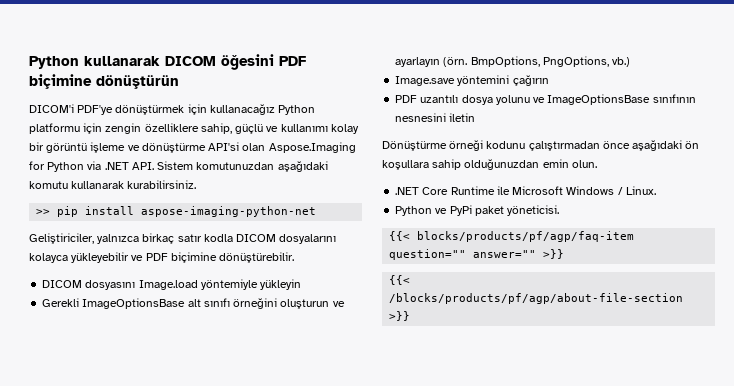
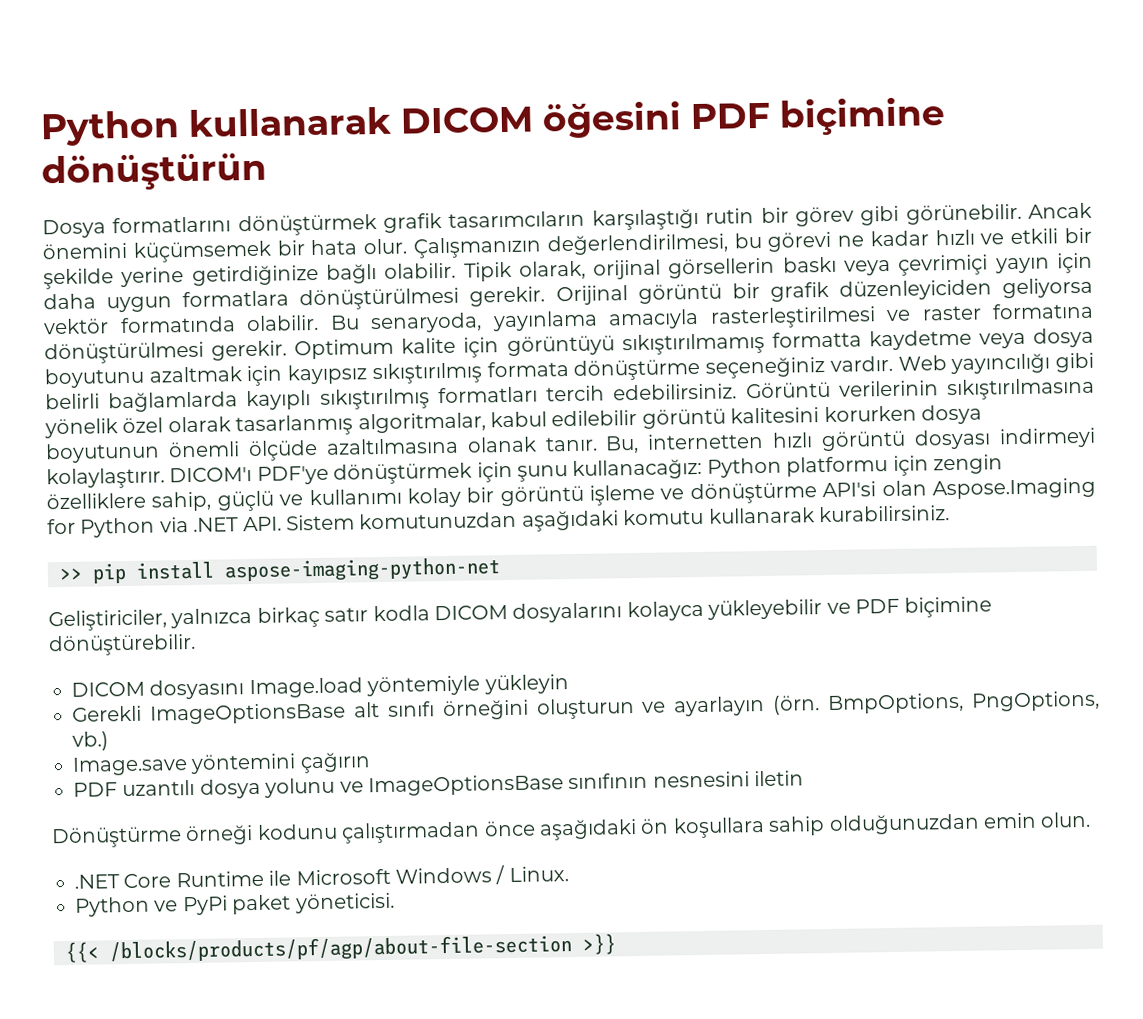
- DICOM'i PDF'ye dönüştürmek için kullanacağız Python platformu için zengin özelliklere sahip, güçlü ve kullanımı kolay bir görüntü işleme ve dönüştürme API'si olan Aspose.Imaging for Python via .NET API. Sistem komutunuzdan aşağıdaki komutu kullanarak kurabilirsiniz.
+ Dosya formatlarını dönüştürmek grafik tasarımcıların karşılaştığı rutin bir görev gibi görünebilir. Ancak önemini küçümsemek bir hata olur. Çalışmanızın değerlendirilmesi, bu görevi ne kadar hızlı ve etkili bir şekilde yerine getirdiğinize bağlı olabilir. Tipik olarak, orijinal görsellerin baskı veya çevrimiçi yayın için daha uygun formatlara dönüştürülmesi gerekir. Orijinal görüntü bir grafik düzenleyiciden geliyorsa vektör formatında olabilir. Bu senaryoda, yayınlama amacıyla rasterleştirilmesi ve raster formatına dönüştürülmesi gerekir. Optimum kalite için görüntüyü sıkıştırılmamış formatta kaydetme veya dosya boyutunu azaltmak için kayıpsız sıkıştırılmış formata dönüştürme seçeneğiniz vardır. Web yayıncılığı gibi belirli bağlamlarda kayıplı sıkıştırılmış formatları tercih edebilirsiniz. Görüntü verilerinin sıkıştırılmasına yönelik özel olarak tasarlanmış algoritmalar, kabul edilebilir görüntü kalitesini korurken dosya boyutunun önemli ölçüde azaltılmasına olanak tanır. Bu, internetten hızlı görüntü dosyası indirmeyi kolaylaştırır. DICOM'ı PDF'ye dönüştürmek için şunu kullanacağız: Python platformu için zengin özelliklere sahip, güçlü ve kullanımı kolay bir görüntü işleme ve dönüştürme API'si olan Aspose.Imaging for Python via .NET API. Sistem komutunuzdan aşağıdaki komutu kullanarak kurabilirsiniz.
- {{< blocks/products/pf/agp/faq-item question="" answer="" >}}

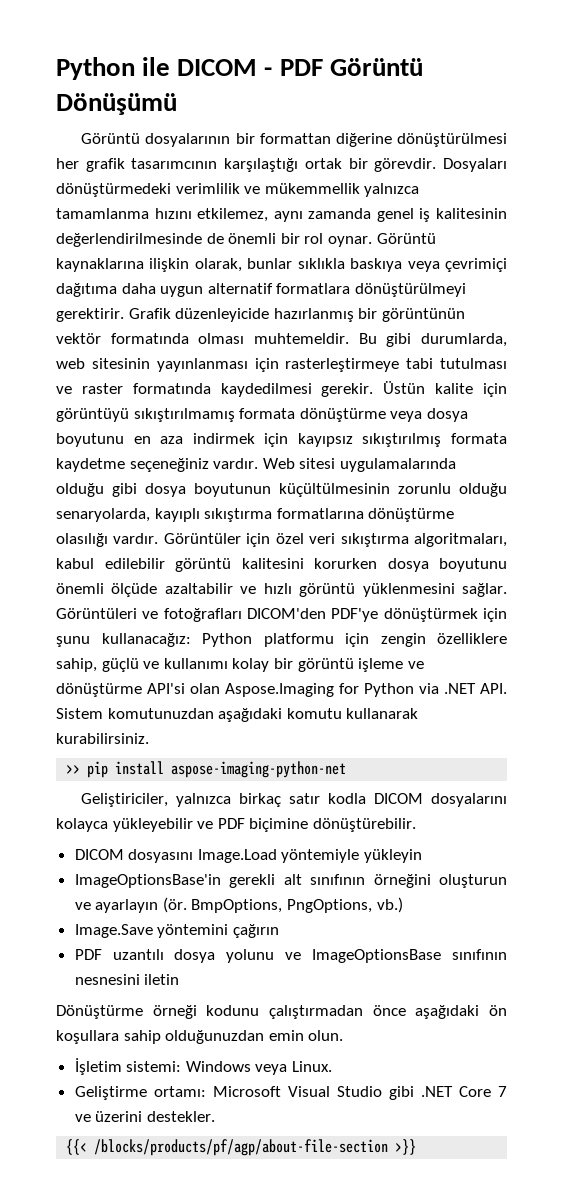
- Python kullanarak DICOM öğesini PDF biçimine dönüştürün
- Dosya formatlarını dönüştürmek grafik tasarımcıların karşılaştığı rutin bir görev gibi görünebilir. Ancak önemini küçümsemek bir hata olur. Çalışmanızın değerlendirilmesi, bu görevi ne kadar hızlı ve etkili bir şekilde yerine getirdiğinize bağlı olabilir. Tipik olarak, orijinal görsellerin baskı veya çevrimiçi yayın için daha uygun formatlara dönüştürülmesi gerekir. Orijinal görüntü bir grafik düzenleyiciden geliyorsa vektör formatında olabilir. Bu senaryoda, yayınlama amacıyla rasterleştirilmesi ve raster formatına dönüştürülmesi gerekir. Optimum kalite için görüntüyü sıkıştırılmamış formatta kaydetme veya dosya boyutunu azaltmak için kayıpsız sıkıştırılmış formata dönüştürme seçeneğiniz vardır.
+ Python ile DICOM - PDF Görüntü Dönüşümü
+ Görüntü dosyalarının bir formattan diğerine dönüştürülmesi her grafik tasarımcının karşılaştığı ortak bir görevdir. Dosyaları dönüştürmedeki verimlilik ve mükemmellik yalnızca tamamlanma hızını etkilemez, aynı zamanda genel iş kalitesinin değerlendirilmesinde de önemli bir rol oynar. Görüntü kaynaklarına ilişkin olarak, bunlar sıklıkla baskıya veya çevrimiçi dağıtıma daha uygun alternatif formatlara dönüştürülmeyi gerektirir. Grafik düzenleyicide hazırlanmış bir görüntünün vektör formatında olması muhtemeldir. Bu gibi durumlarda, web sitesinin yayınlanması için rasterleştirmeye tabi tutulması ve raster formatında kaydedilmesi gerekir. Üstün kalite için görüntüyü sıkıştırılmamış formata dönüştürme veya dosya boyutunu en aza indirmek için kayıpsız sıkıştırılmış formata kaydetme seçeneğiniz vardır.
- Web yayıncılığı gibi belirli bağlamlarda kayıplı sıkıştırılmış formatları tercih edebilirsiniz. Görüntü verilerinin sıkıştırılmasına yönelik özel olarak tasarlanmış algoritmalar, kabul edilebilir görüntü kalitesini korurken dosya boyutunun önemli ölçüde azaltılmasına olanak tanır. Bu, internetten hızlı görüntü dosyası indirmeyi kolaylaştırır. DICOM'ı PDF'ye dönüştürmek için şunu kullanacağız: Python platformu için zengin özelliklere sahip, güçlü ve kullanımı kolay bir görüntü işleme ve dönüştürme API'si olan Aspose.Imaging for Python via .NET API. Sistem komutunuzdan aşağıdaki komutu kullanarak kurabilirsiniz.
+ Web sitesi uygulamalarında olduğu gibi dosya boyutunun küçültülmesinin zorunlu olduğu senaryolarda, kayıplı sıkıştırma formatlarına dönüştürme olasılığı vardır. Görüntüler için özel veri sıkıştırma algoritmaları, kabul edilebilir görüntü kalitesini korurken dosya boyutunu önemli ölçüde azaltabilir ve hızlı görüntü yüklenmesini sağlar. Görüntüleri ve fotoğrafları DICOM'den PDF'ye dönüştürmek için şunu kullanacağız: Python platformu için zengin özelliklere sahip, güçlü ve kullanımı kolay bir görüntü işleme ve dönüştürme API'si olan Aspose.Imaging for Python via .NET API. Sistem komutunuzdan aşağıdaki komutu kullanarak kurabilirsiniz.
- DICOM dosyasını Image.load yöntemiyle yükleyin
+ DICOM dosyasını Image.Load yöntemiyle yükleyin
- Gerekli ImageOptionsBase alt sınıfı örneğini oluşturun ve ayarlayın (örn.
+ ImageOptionsBase'in gerekli alt sınıfının örneğini oluşturun ve ayarlayın (ör.
- Image.save yöntemini çağırın
+ Image.Save yöntemini çağırın
- .NET Core Runtime ile Microsoft Windows / Linux.
- Python ve PyPi paket yöneticisi.
+ İşletim sistemi: Windows veya Linux.
+ Geliştirme ortamı: Microsoft Visual Studio gibi .NET Core 7 ve üzerini destekler.

